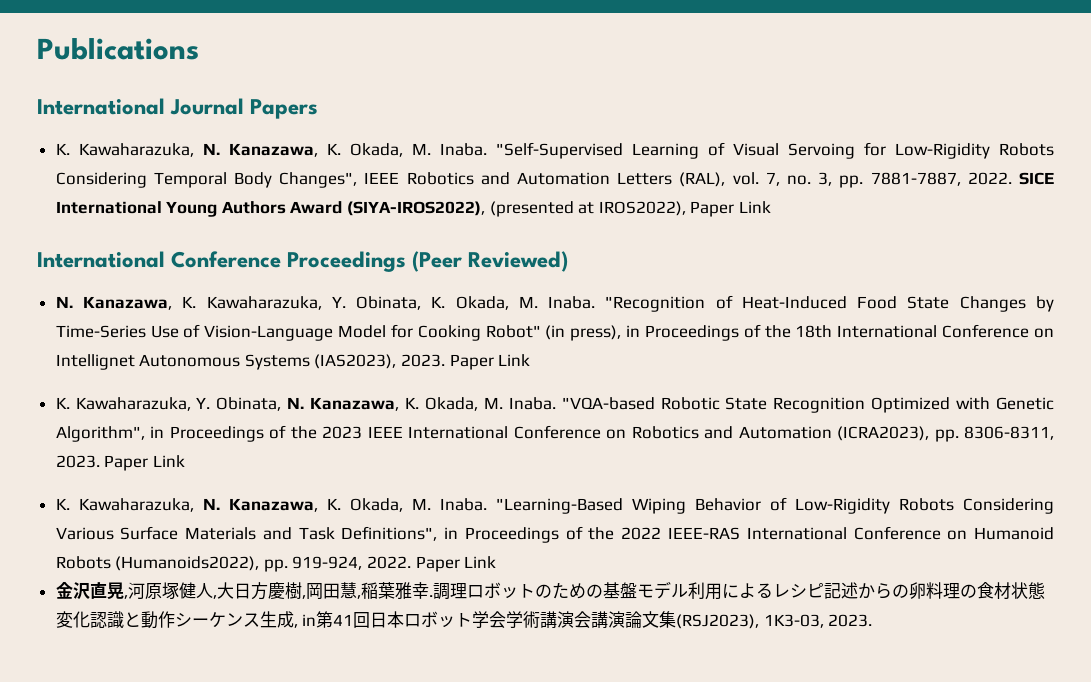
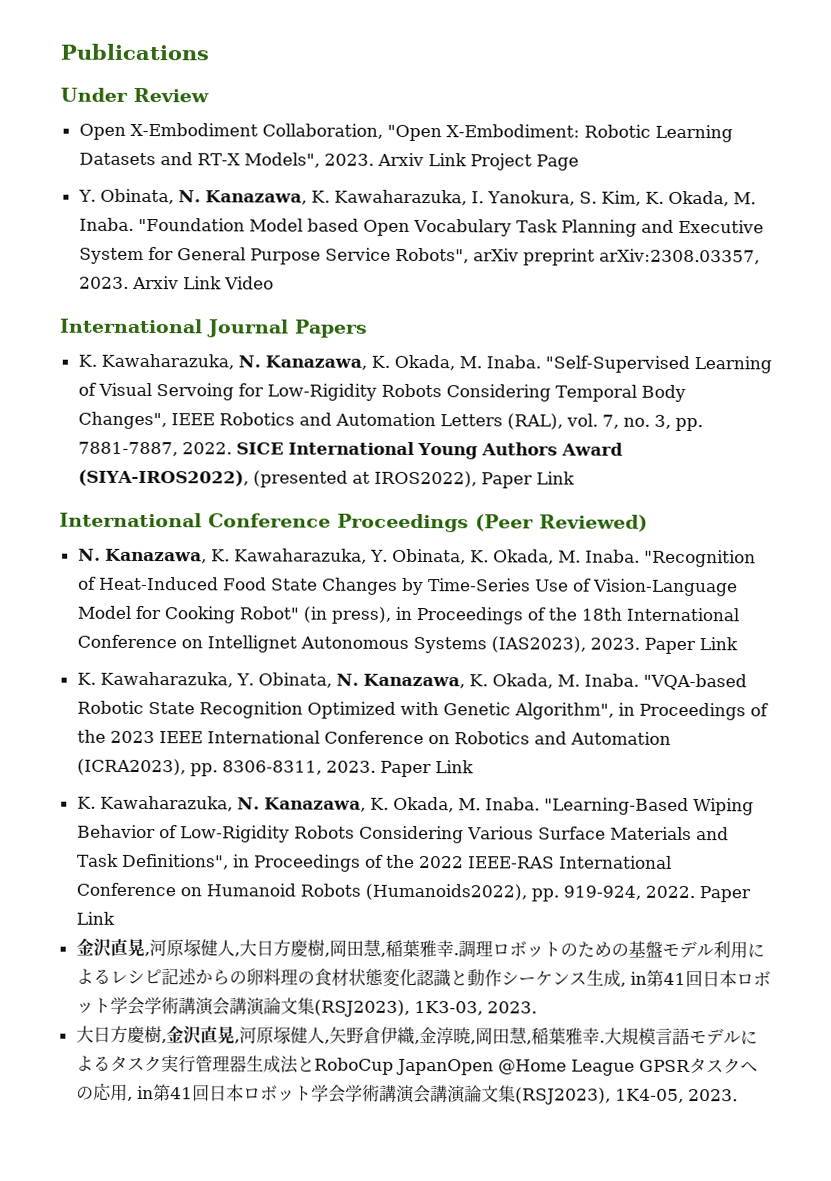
+ Under Review
+ Open X-Embodiment Collaboration, "Open X-Embodiment: Robotic Learning Datasets and RT-X Models", 2023. Arxiv Link Project Page
+ Y. Obinata, N. Kanazawa, K. Kawaharazuka, I. Yanokura, S. Kim, K. Okada, M. Inaba. "Foundation Model based Open Vocabulary Task Planning and Executive System for General Purpose Service Robots", arXiv preprint arXiv:2308.03357, 2023. Arxiv Link Video
+ 大日方慶樹,金沢直晃,河原塚健人,矢野倉伊織,金淳暁,岡田慧,稲葉雅幸.大規模言語モデルによるタスク実行管理器生成法とRoboCup JapanOpen @Home League GPSRタスクへの応用, in第41回日本ロボット学会学術講演会講演論文集(RSJ2023), 1K4-05, 2023.

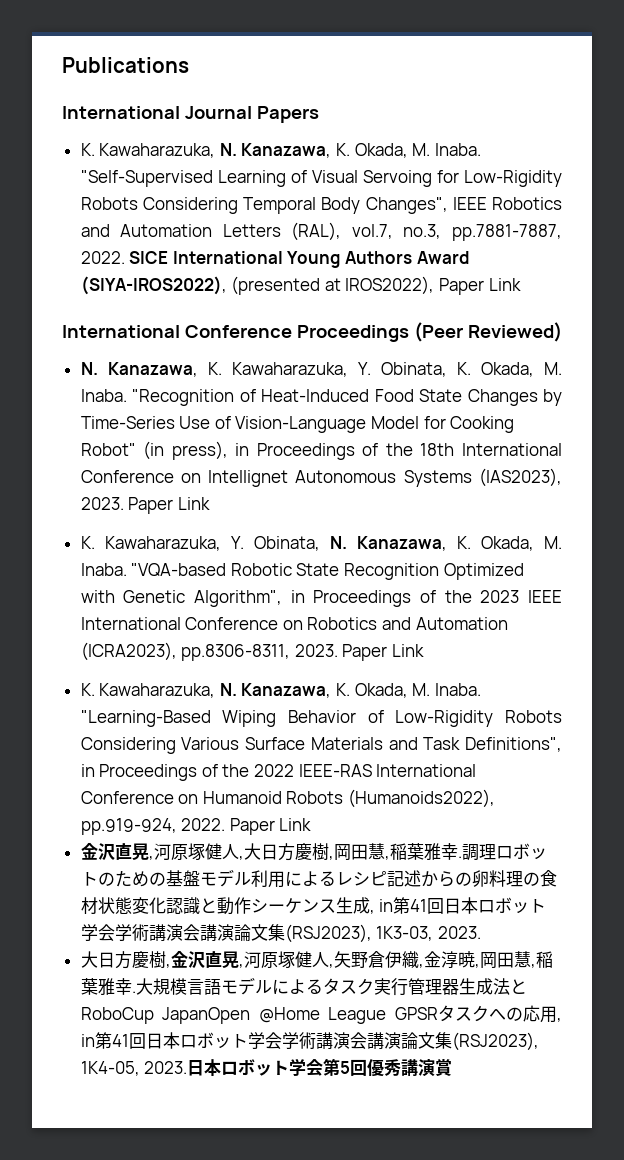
- Under Review
- Open X-Embodiment Collaboration, "Open X-Embodiment: Robotic Learning Datasets and RT-X Models", 2023. Arxiv Link Project Page
- Y. Obinata, N. Kanazawa, K. Kawaharazuka, I. Yanokura, S. Kim, K. Okada, M. Inaba. "Foundation Model based Open Vocabulary Task Planning and Executive System for General Purpose Service Robots", arXiv preprint arXiv:2308.03357, 2023. Arxiv Link Video
- "Self-Supervised Learning of Visual Servoing for Low-Rigidity Robots Considering Temporal Body Changes", IEEE Robotics and Automation Letters (RAL), vol. 7, no. 3, pp. 7881-7887, 2022.
+ "Self-Supervised Learning of Visual Servoing for Low-Rigidity Robots Considering Temporal Body Changes", IEEE Robotics and Automation Letters (RAL), vol.7, no.3, pp.7881-7887, 2022.
- "VQA-based Robotic State Recognition Optimized with Genetic Algorithm", in Proceedings of the 2023 IEEE International Conference on Robotics and Automation (ICRA2023), pp. 8306-8311, 2023.
+ "VQA-based Robotic State Recognition Optimized with Genetic Algorithm", in Proceedings of the 2023 IEEE International Conference on Robotics and Automation (ICRA2023), pp.8306-8311, 2023.
- "Learning-Based Wiping Behavior of Low-Rigidity Robots Considering Various Surface Materials and Task Definitions", in Proceedings of the 2022 IEEE-RAS International Conference on Humanoid Robots (Humanoids2022), pp. 919-924, 2022.
+ "Learning-Based Wiping Behavior of Low-Rigidity Robots Considering Various Surface Materials and Task Definitions", in Proceedings of the 2022 IEEE-RAS International Conference on Humanoid Robots (Humanoids2022), pp.919-924, 2022.
+ 日本ロボット学会第5回優秀講演賞

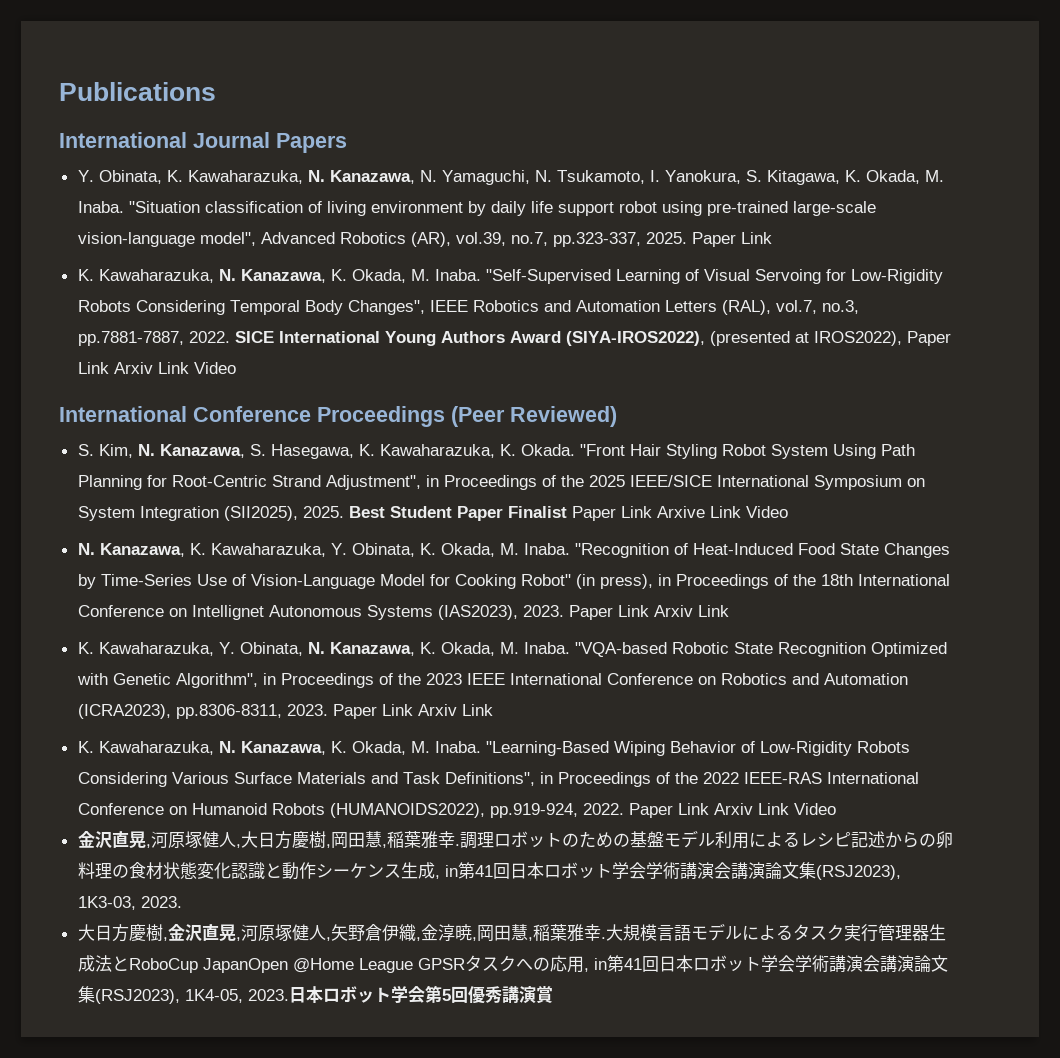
+ Y. Obinata, K. Kawaharazuka, N. Kanazawa, N. Yamaguchi, N. Tsukamoto, I. Yanokura, S. Kitagawa, K. Okada, M. Inaba. "Situation classification of living environment by daily life support robot using pre-trained large-scale vision-language model", Advanced Robotics (AR), vol.39, no.7, pp.323-337, 2025. Paper Link
- SICE International Young Authors Award (SIYA-IROS2022), (presented at IROS2022), Paper Link
+ SICE International Young Authors Award (SIYA-IROS2022), (presented at IROS2022), Paper Link Arxiv Link Video
+ S. Kim, N. Kanazawa, S. Hasegawa, K. Kawaharazuka, K. Okada. "Front Hair Styling Robot System Using Path Planning for Root-Centric Strand Adjustment", in Proceedings of the 2025 IEEE/SICE International Symposium on System Integration (SII2025), 2025. Best Student Paper Finalist Paper Link Arxive Link Video
- "Recognition of Heat-Induced Food State Changes by Time-Series Use of Vision-Language Model for Cooking Robot" (in press), in Proceedings of the 18th International Conference on Intellignet Autonomous Systems (IAS2023), 2023. Paper Link
+ "Recognition of Heat-Induced Food State Changes by Time-Series Use of Vision-Language Model for Cooking Robot" (in press), in Proceedings of the 18th International Conference on Intellignet Autonomous Systems (IAS2023), 2023. Paper Link Arxiv Link
- "VQA-based Robotic State Recognition Optimized with Genetic Algorithm", in Proceedings of the 2023 IEEE International Conference on Robotics and Automation (ICRA2023), pp.8306-8311, 2023. Paper Link
+ "VQA-based Robotic State Recognition Optimized with Genetic Algorithm", in Proceedings of the 2023 IEEE International Conference on Robotics and Automation (ICRA2023), pp.8306-8311, 2023. Paper Link Arxiv Link
- "Learning-Based Wiping Behavior of Low-Rigidity Robots Considering Various Surface Materials and Task Definitions", in Proceedings of the 2022 IEEE-RAS International Conference on Humanoid Robots (Humanoids2022), pp.919-924, 2022. Paper Link
+ "Learning-Based Wiping Behavior of Low-Rigidity Robots Considering Various Surface Materials and Task Definitions", in Proceedings of the 2022 IEEE-RAS International Conference on Humanoid Robots (HUMANOIDS2022), pp.919-924, 2022. Paper Link Arxiv Link Video

